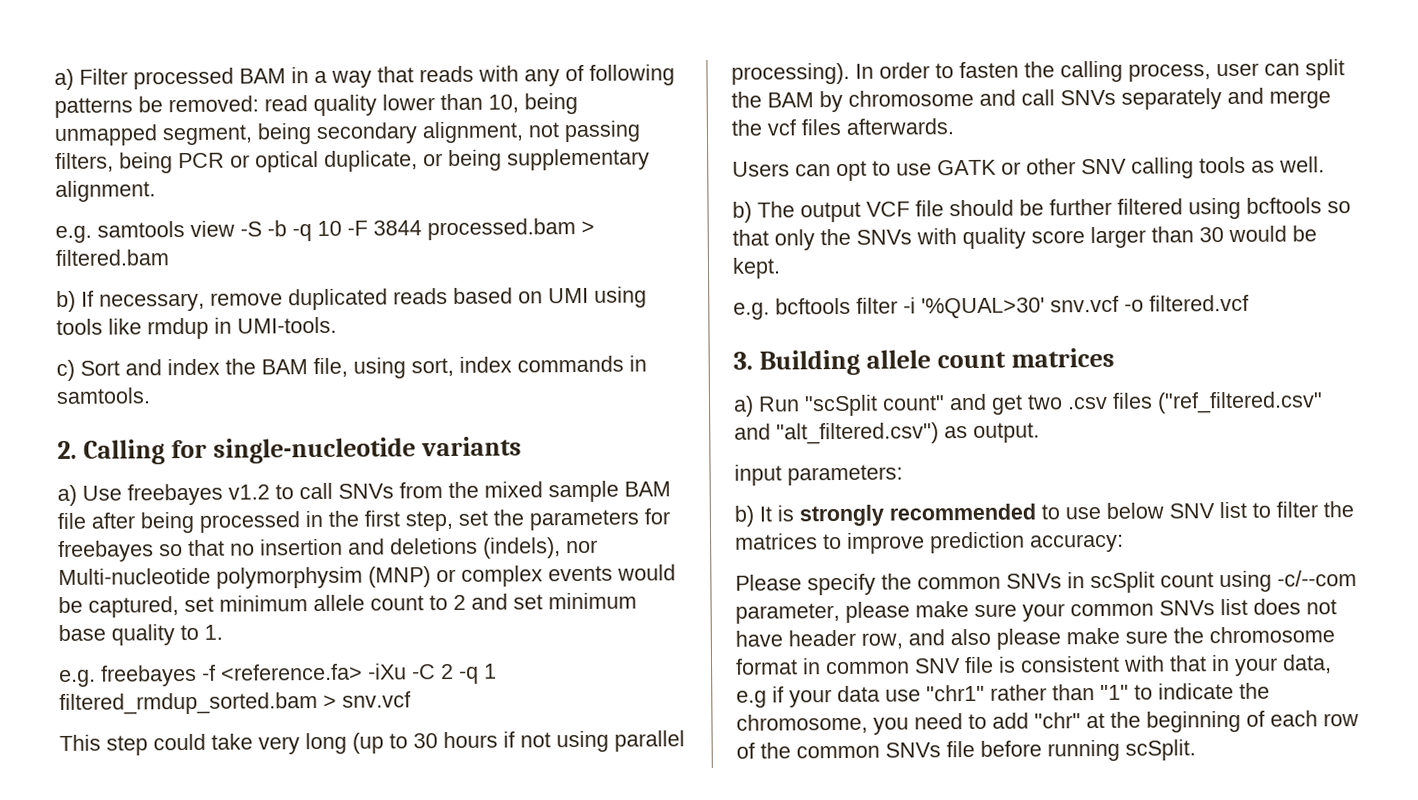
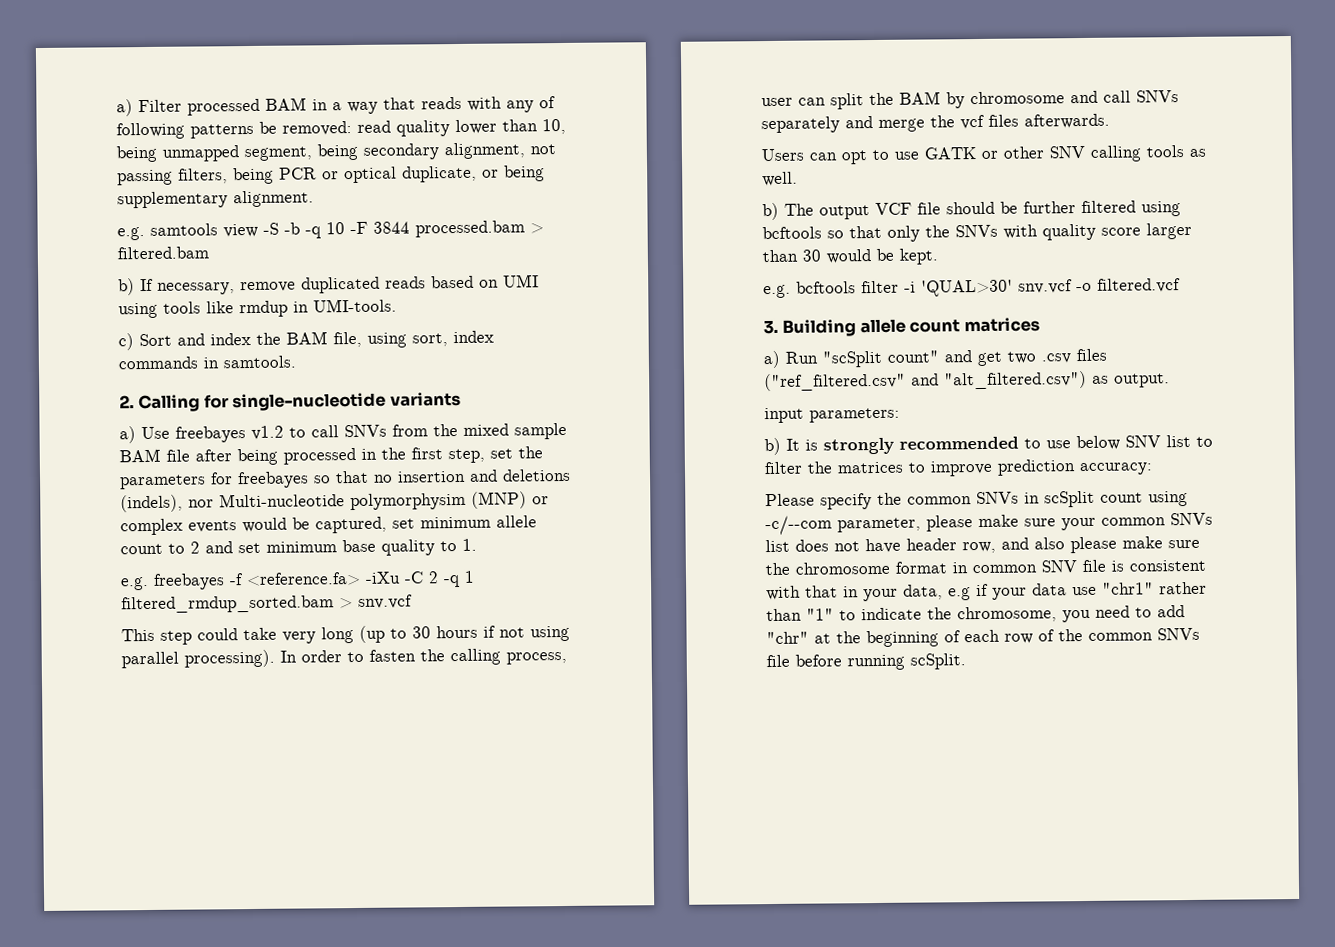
- e.g. bcftools filter -i '%QUAL>30' snv.vcf -o filtered.vcf
+ e.g. bcftools filter -i 'QUAL>30' snv.vcf -o filtered.vcf

